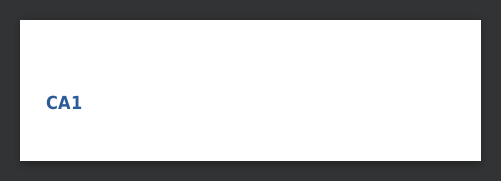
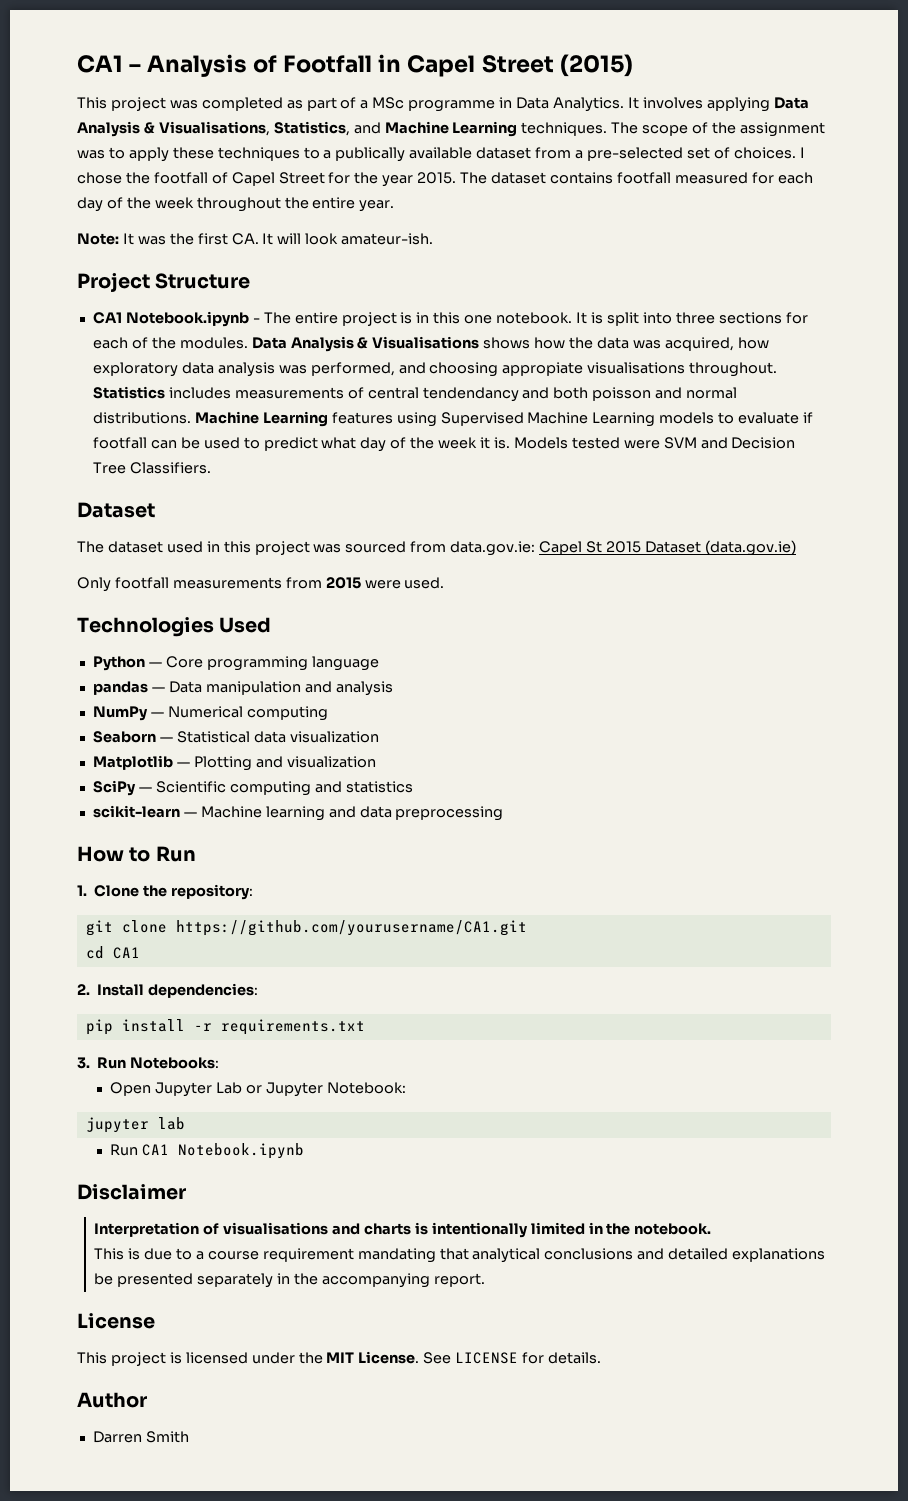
- CA1
+ CA1 – Analysis of Footfall in Capel Street (2015)
+ This project was completed as part of a MSc programme in Data Analytics. It involves applying Data Analysis & Visualisations, Statistics, and Machine Learning techniques. The scope of the assignment was to apply these techniques to a publically available dataset from a pre-selected set of choices. I chose the footfall of Capel Street for the year 2015. The dataset contains footfall measured for each day of the week throughout the entire year.
+ Note: It was the first CA. It will look amateur-ish.
+ Project Structure
+ CA1 Notebook.ipynb - The entire project is in this one notebook. It is split into three sections for each of the modules. Data Analysis & Visualisations shows how the data was acquired, how exploratory data analysis was performed, and choosing appropiate visualisations throughout. Statistics includes measurements of central tendendancy and both poisson and normal distributions. Machine Learning features using Supervised Machine Learning models to evaluate if footfall can be used to predict what day of the week it is. Models tested were SVM and Decision Tree Classifiers.
+ Dataset
+ The dataset used in this project was sourced from data.gov.ie: Capel St 2015 Dataset (data.gov.ie)
+ Only footfall measurements from 2015 were used.
+ Technologies Used
+ Python — Core programming language
+ pandas — Data manipulation and analysis
+ NumPy — Numerical computing
+ Seaborn — Statistical data visualization
+ Matplotlib — Plotting and visualization
+ SciPy — Scientific computing and statistics
+ scikit-learn — Machine learning and data preprocessing
+ How to Run
+ 1. Clone the repository:
+ git clone https://github.com/yourusername/CA1.git
+ cd CA1
+ 2. Install dependencies:
+ pip install -r requirements.txt
+ 3. Run Notebooks:
+ Open Jupyter Lab or Jupyter Notebook:
+ jupyter lab
+ Run CA1 Notebook.ipynb
+ Disclaimer
+ Interpretation of visualisations and charts is intentionally limited in the notebook.
+ This is due to a course requirement mandating that analytical conclusions and detailed explanations be presented separately in the accompanying report.
+ License
+ This project is licensed under the MIT License. See LICENSE for details.
+ Author
+ Darren Smith

